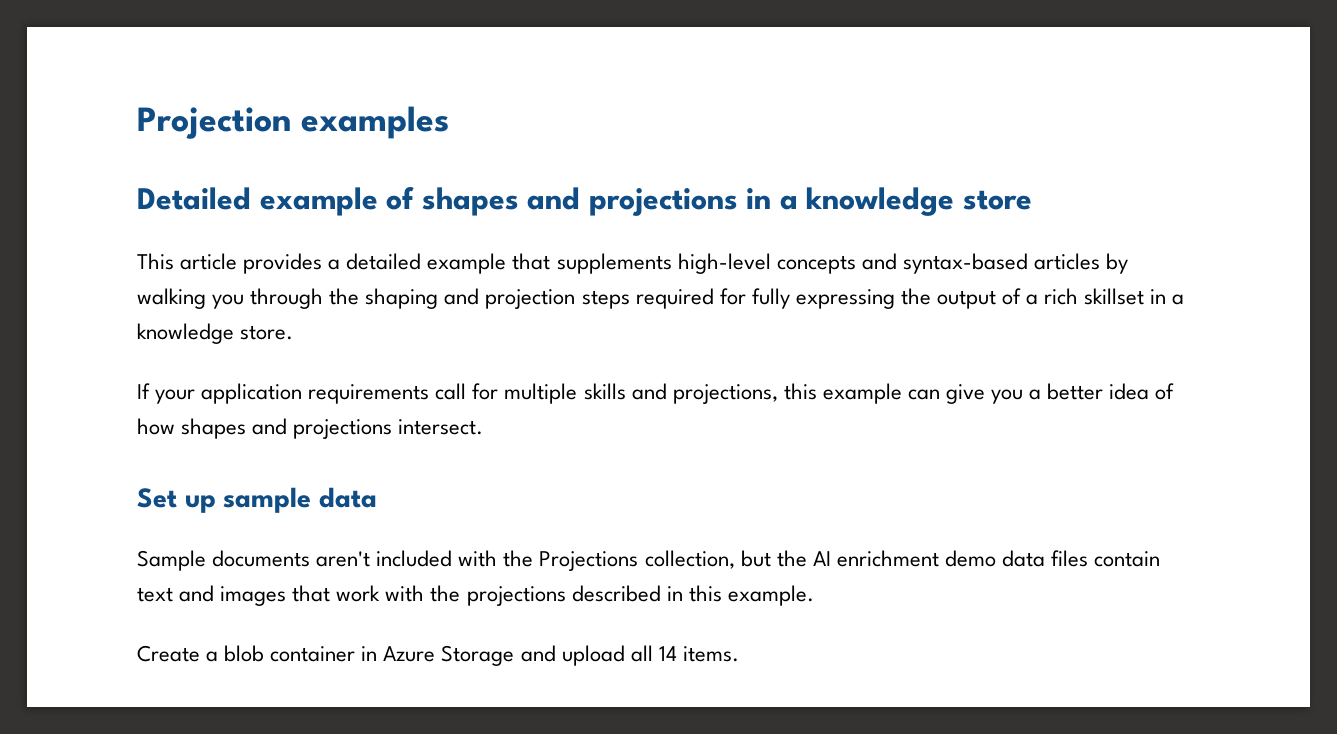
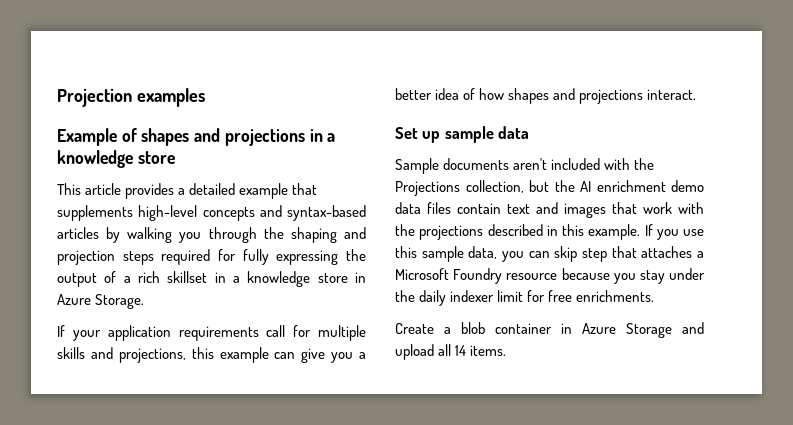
- Detailed example of shapes and projections in a knowledge store
+ Example of shapes and projections in a knowledge store
- This article provides a detailed example that supplements high-level concepts and syntax-based articles by walking you through the shaping and projection steps required for fully expressing the output of a rich skillset in a knowledge store.
+ This article provides a detailed example that supplements high-level concepts and syntax-based articles by walking you through the shaping and projection steps required for fully expressing the output of a rich skillset in a knowledge store in Azure Storage.
- If your application requirements call for multiple skills and projections, this example can give you a better idea of how shapes and projections intersect.
+ If your application requirements call for multiple skills and projections, this example can give you a better idea of how shapes and projections interact.
+ If you use this sample data, you can skip step that attaches a Microsoft Foundry resource because you stay under the daily indexer limit for free enrichments.

